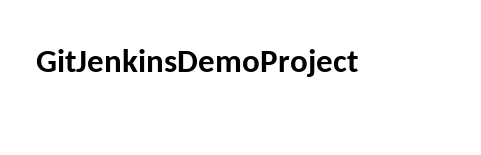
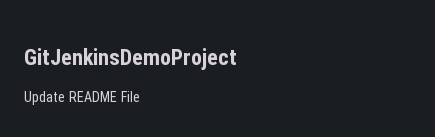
+ Update README File

